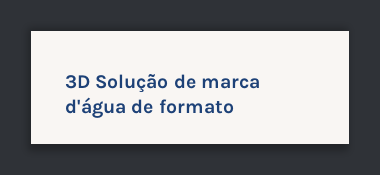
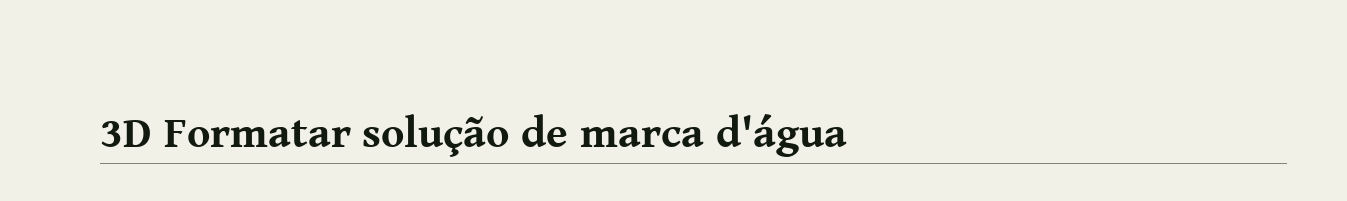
- 3D Solução de marca d'água de formato
+ 3D Formatar solução de marca d'água

